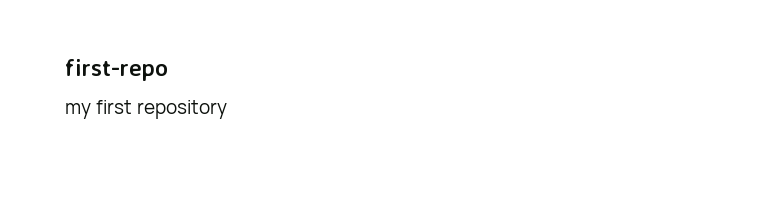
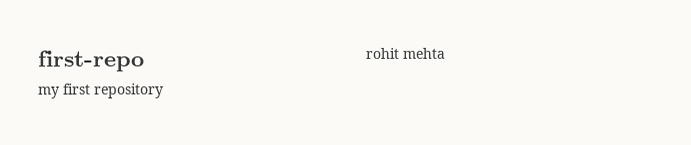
+ rohit mehta

